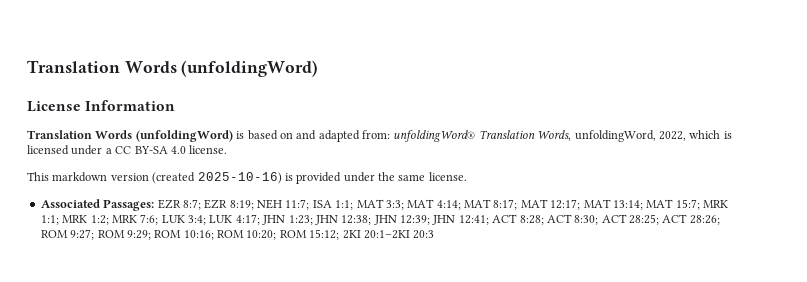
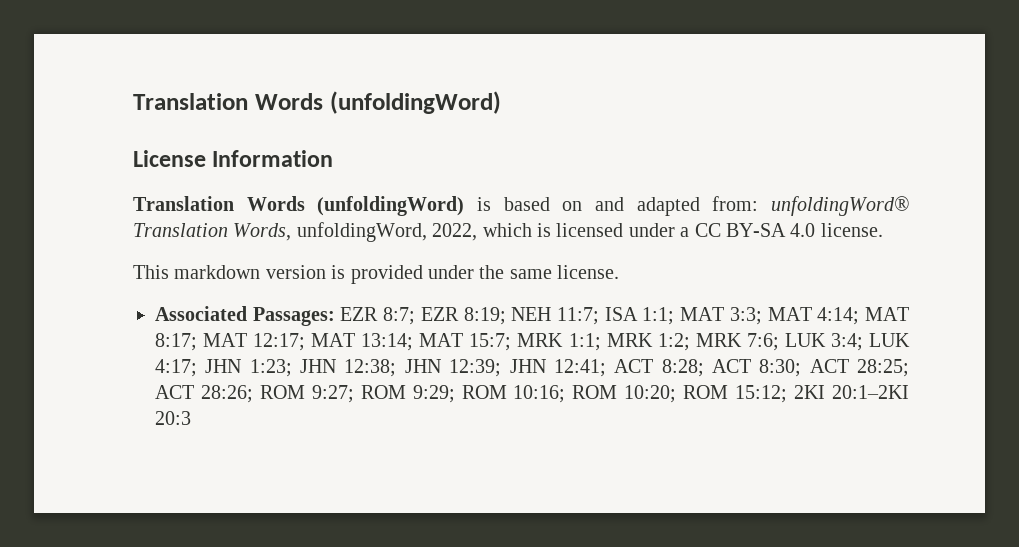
- This markdown version (created 2025-10-16) is provided under the same license.
+ This markdown version is provided under the same license.

